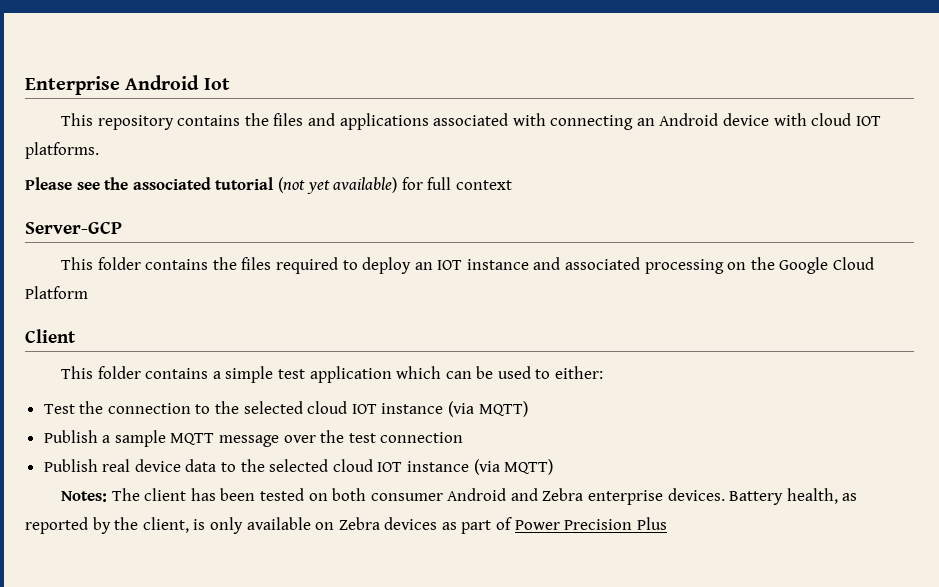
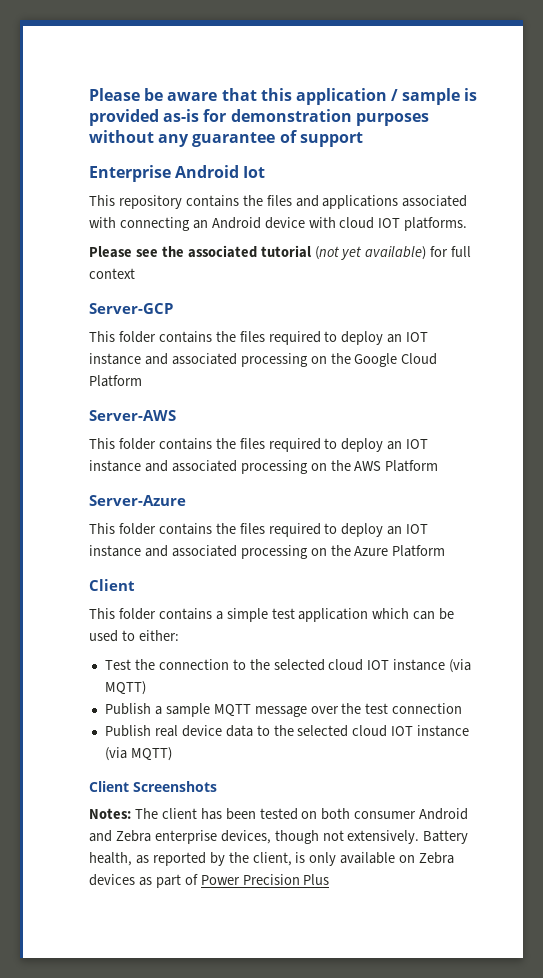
+ Please be aware that this application / sample is provided as-is for demonstration purposes without any guarantee of support
+ Server-AWS
+ This folder contains the files required to deploy an IOT instance and associated processing on the AWS Platform
+ Server-Azure
+ This folder contains the files required to deploy an IOT instance and associated processing on the Azure Platform
+ Client Screenshots
- Notes: The client has been tested on both consumer Android and Zebra enterprise devices.
+ Notes: The client has been tested on both consumer Android and Zebra enterprise devices, though not extensively.

